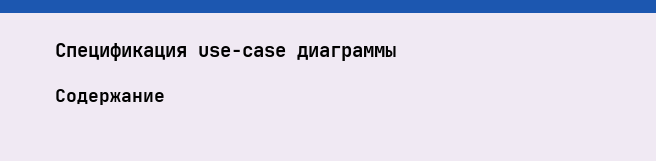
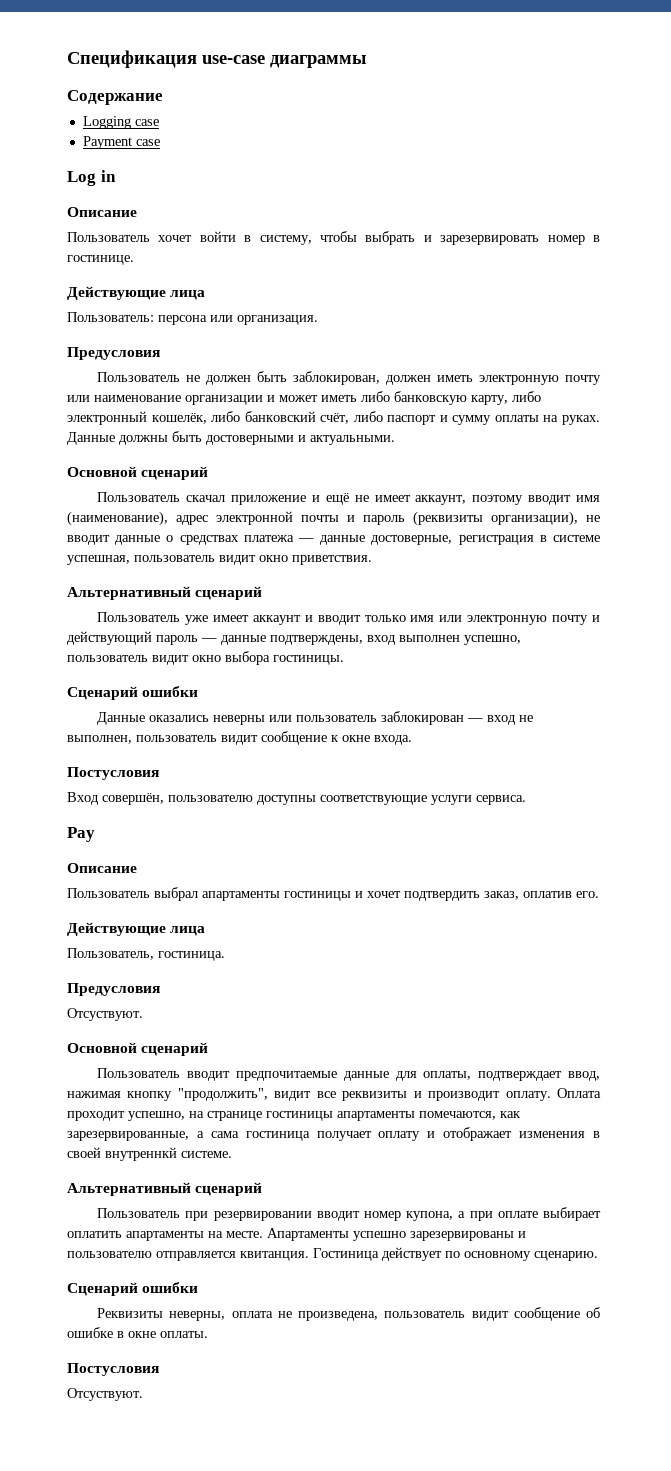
+ Logging case
+ Payment case
+ Log in
+ Описание
+ Пользователь хочет войти в систему, чтобы выбрать и зарезервировать номер в гостинице.
+ Действующие лица
+ Пользователь: персона или организация.
+ Предусловия
+ Пользователь не должен быть заблокирован, должен иметь электронную почту или наименование организации и может иметь либо банковскую карту, либо электронный кошелёк, либо банковский счёт, либо паспорт и сумму оплаты на руках. Данные должны быть достоверными и актуальными.
+ Основной сценарий
+ Пользователь скачал приложение и ещё не имеет аккаунт, поэтому вводит имя (наименование), адрес электронной почты и пароль (реквизиты организации), не вводит данные о средствах платежа — данные достоверные, регистрация в системе успешная, пользователь видит окно приветствия.
+ Альтернативный сценарий
+ Пользователь уже имеет аккаунт и вводит только имя или электронную почту и действующий пароль — данные подтверждены, вход выполнен успешно, пользователь видит окно выбора гостиницы.
+ Сценарий ошибки
+ Данные оказались неверны или пользователь заблокирован — вход не выполнен, пользователь видит сообщение к окне входа.
+ Постусловия
+ Вход совершён, пользователю доступны соответствующие услуги сервиса.
+ Pay
+ Описание
+ Пользователь выбрал апартаменты гостиницы и хочет подтвердить заказ, оплатив его.
+ Действующие лица
+ Пользователь, гостиница.
+ Предусловия
+ Отсуствуют.
+ Основной сценарий
+ Пользователь вводит предпочитаемые данные для оплаты, подтверждает ввод, нажимая кнопку "продолжить", видит все реквизиты и производит оплату. Оплата проходит успешно, на странице гостиницы апартаменты помечаются, как зарезервированные, а сама гостиница получает оплату и отображает изменения в своей внутреннкй системе.
+ Альтернативный сценарий
+ Пользователь при резервировании вводит номер купона, а при оплате выбирает оплатить апартаменты на месте. Апартаменты успешно зарезервированы и пользователю отправляется квитанция. Гостиница действует по основному сценарию.
+ Сценарий ошибки
+ Реквизиты неверны, оплата не произведена, пользователь видит сообщение об ошибке в окне оплаты.
+ Постусловия
+ Отсуствуют.

